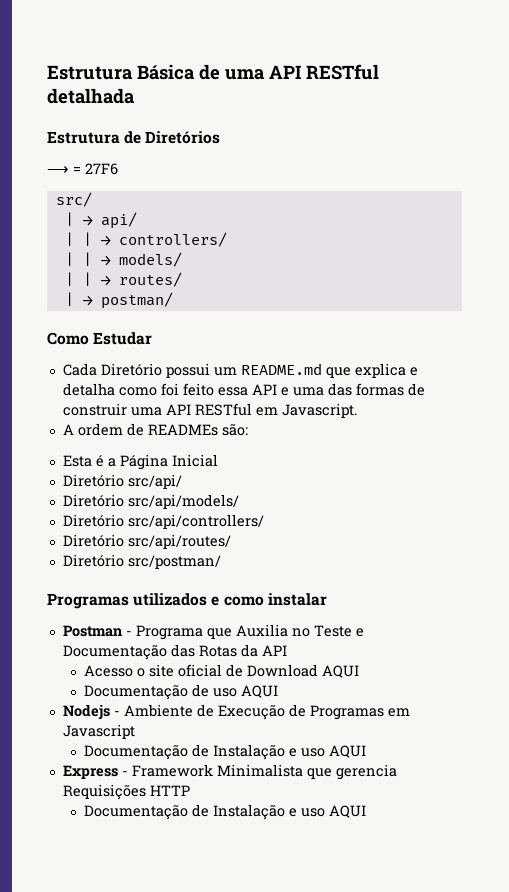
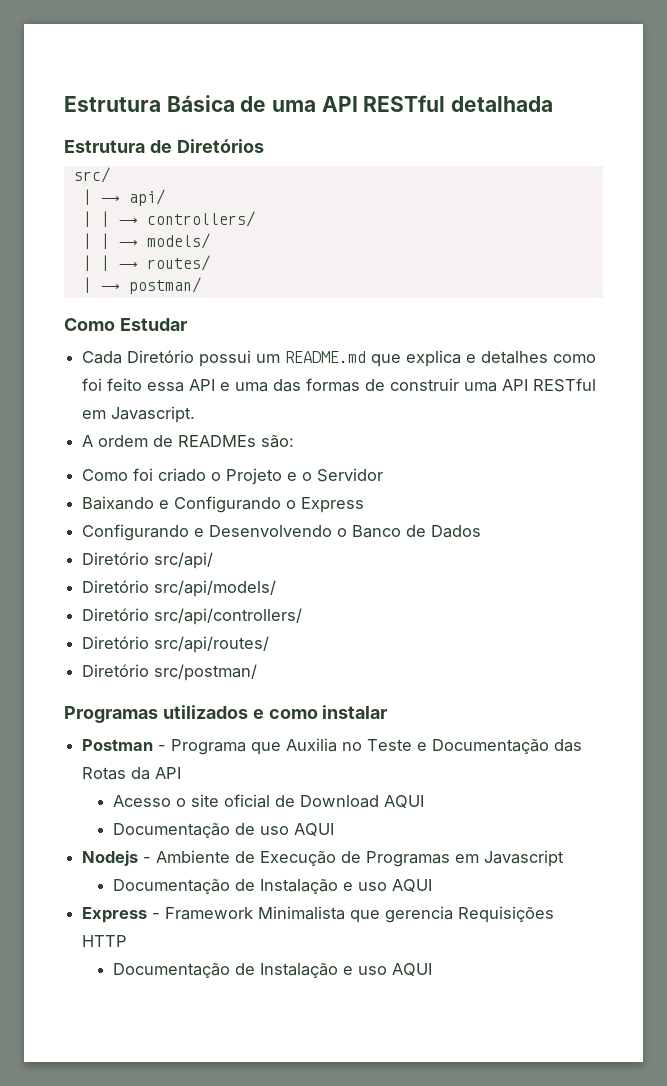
- ⟶ = 27F6
- Cada Diretório possui um README.md que explica e detalha como foi feito essa API e uma das formas de construir uma API RESTful em Javascript.
+ Cada Diretório possui um README.md que explica e detalhes como foi feito essa API e uma das formas de construir uma API RESTful em Javascript.
- Esta é a Página Inicial
+ Como foi criado o Projeto e o Servidor
+ Baixando e Configurando o Express
+ Configurando e Desenvolvendo o Banco de Dados

